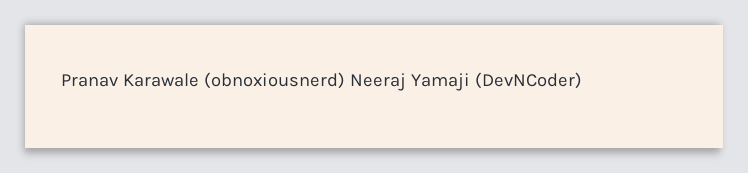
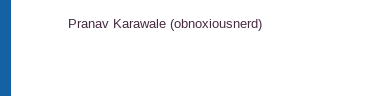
- Pranav Karawale (obnoxiousnerd) Neeraj Yamaji (DevNCoder)
+ Pranav Karawale (obnoxiousnerd)

